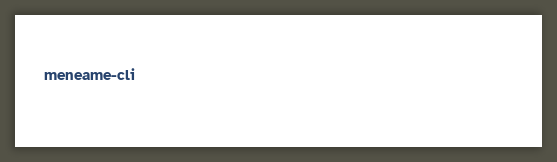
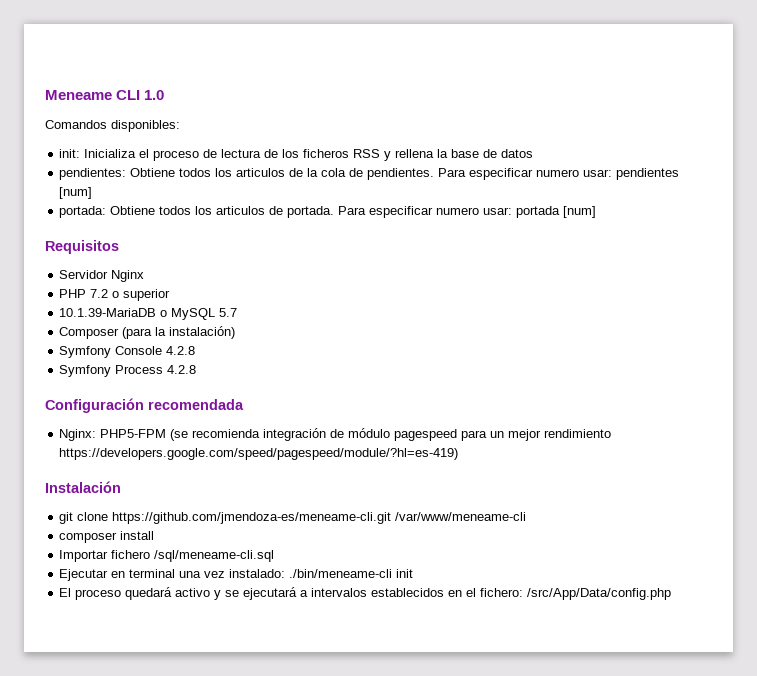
- meneame-cli
+ Meneame CLI 1.0
+ Comandos disponibles:
+ init: Inicializa el proceso de lectura de los ficheros RSS y rellena la base de datos
+ pendientes: Obtiene todos los articulos de la cola de pendientes. Para especificar numero usar: pendientes [num]
+ portada: Obtiene todos los articulos de portada. Para especificar numero usar: portada [num]
+ Requisitos
+ Servidor Nginx
+ PHP 7.2 o superior
+ 10.1.39-MariaDB o MySQL 5.7
+ Composer (para la instalación)
+ Symfony Console 4.2.8
+ Symfony Process 4.2.8
+ Configuración recomendada
+ Nginx: PHP5-FPM (se recomienda integración de módulo pagespeed para un mejor rendimiento https://developers.google.com/speed/pagespeed/module/?hl=es-419)
+ Instalación
+ git clone https://github.com/jmendoza-es/meneame-cli.git /var/www/meneame-cli
+ composer install
+ Importar fichero /sql/meneame-cli.sql
+ Ejecutar en terminal una vez instalado: ./bin/meneame-cli init
+ El proceso quedará activo y se ejecutará a intervalos establecidos en el fichero: /src/App/Data/config.php

